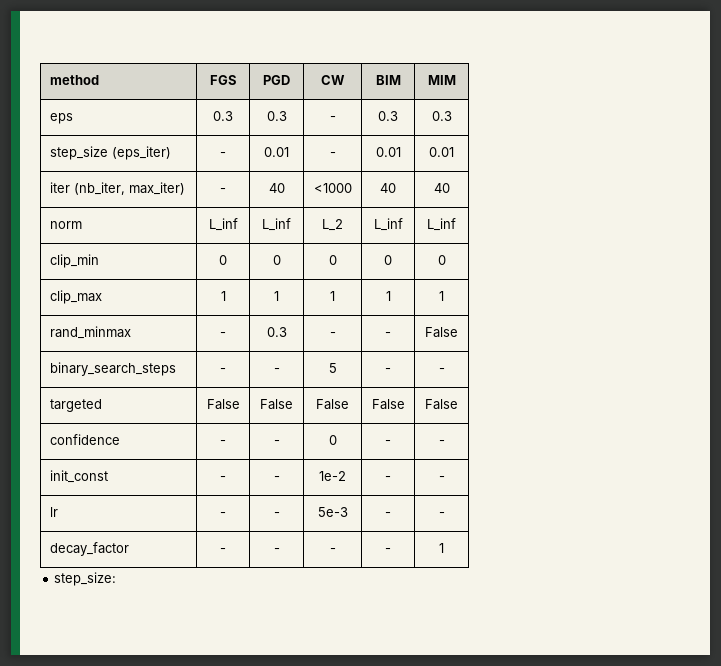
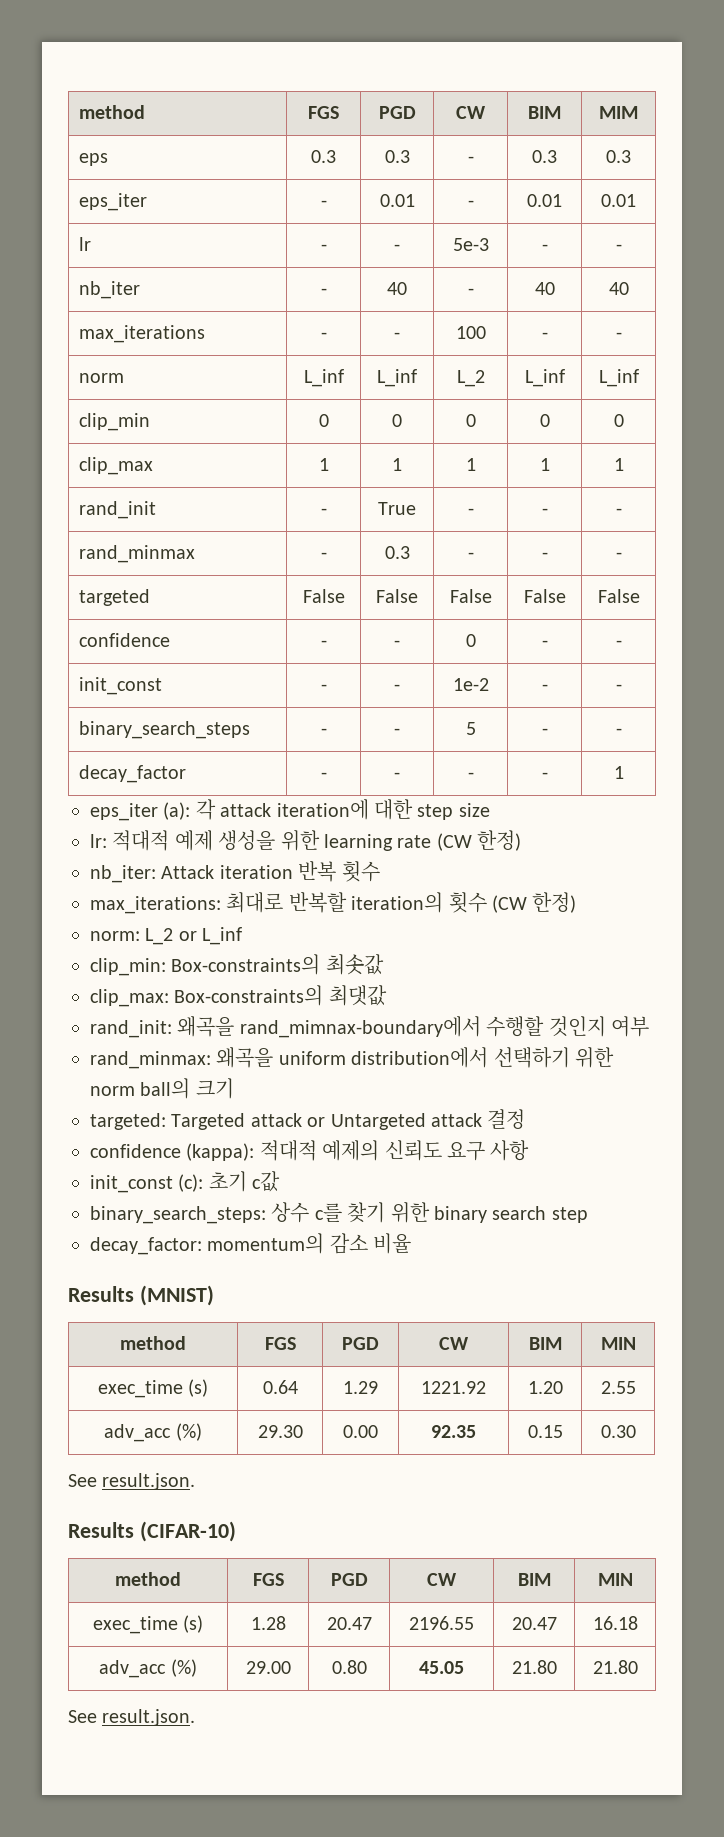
- step_size (eps_iter) | - | 0.01 | - | 0.01 | 0.01
+ eps_iter | - | 0.01 | - | 0.01 | 0.01
- iter (nb_iter, max_iter) | - | 40 | <1000 | 40 | 40
+ lr | - | - | 5e-3 | - | -
+ nb_iter | - | 40 | - | 40 | 40
+ max_iterations | - | - | 100 | - | -
+ rand_init | - | True | - | - | -
- rand_minmax | - | 0.3 | - | - | False
- binary_search_steps | - | - | 5 | - | -
+ rand_minmax | - | 0.3 | - | - | -
- lr | - | - | 5e-3 | - | -
+ binary_search_steps | - | - | 5 | - | -
- step_size:
+ eps_iter (a): 각 attack iteration에 대한 step size
+ lr: 적대적 예제 생성을 위한 learning rate (CW 한정)
+ nb_iter: Attack iteration 반복 횟수
+ max_iterations: 최대로 반복할 iteration의 횟수 (CW 한정)
+ norm: L_2 or L_inf
+ clip_min: Box-constraints의 최솟값
+ clip_max: Box-constraints의 최댓값
+ rand_init: 왜곡을 rand_mimnax-boundary에서 수행할 것인지 여부
+ rand_minmax: 왜곡을 uniform distribution에서 선택하기 위한 norm ball의 크기
+ targeted: Targeted attack or Untargeted attack 결정
+ confidence (kappa): 적대적 예제의 신뢰도 요구 사항
+ init_const (c): 초기 c값
+ binary_search_steps: 상수 c를 찾기 위한 binary search step
+ decay_factor: momentum의 감소 비율
+ Results (MNIST)
+ method | FGS | PGD | CW | BIM | MIN
+ exec_time (s) | 0.64 | 1.29 | 1221.92 | 1.20 | 2.55
+ adv_acc (%) | 29.30 | 0.00 | 92.35 | 0.15 | 0.30
+ See result.json.
+ Results (CIFAR-10)
+ method | FGS | PGD | CW | BIM | MIN
+ exec_time (s) | 1.28 | 20.47 | 2196.55 | 20.47 | 16.18
+ adv_acc (%) | 29.00 | 0.80 | 45.05 | 21.80 | 21.80
+ See result.json.

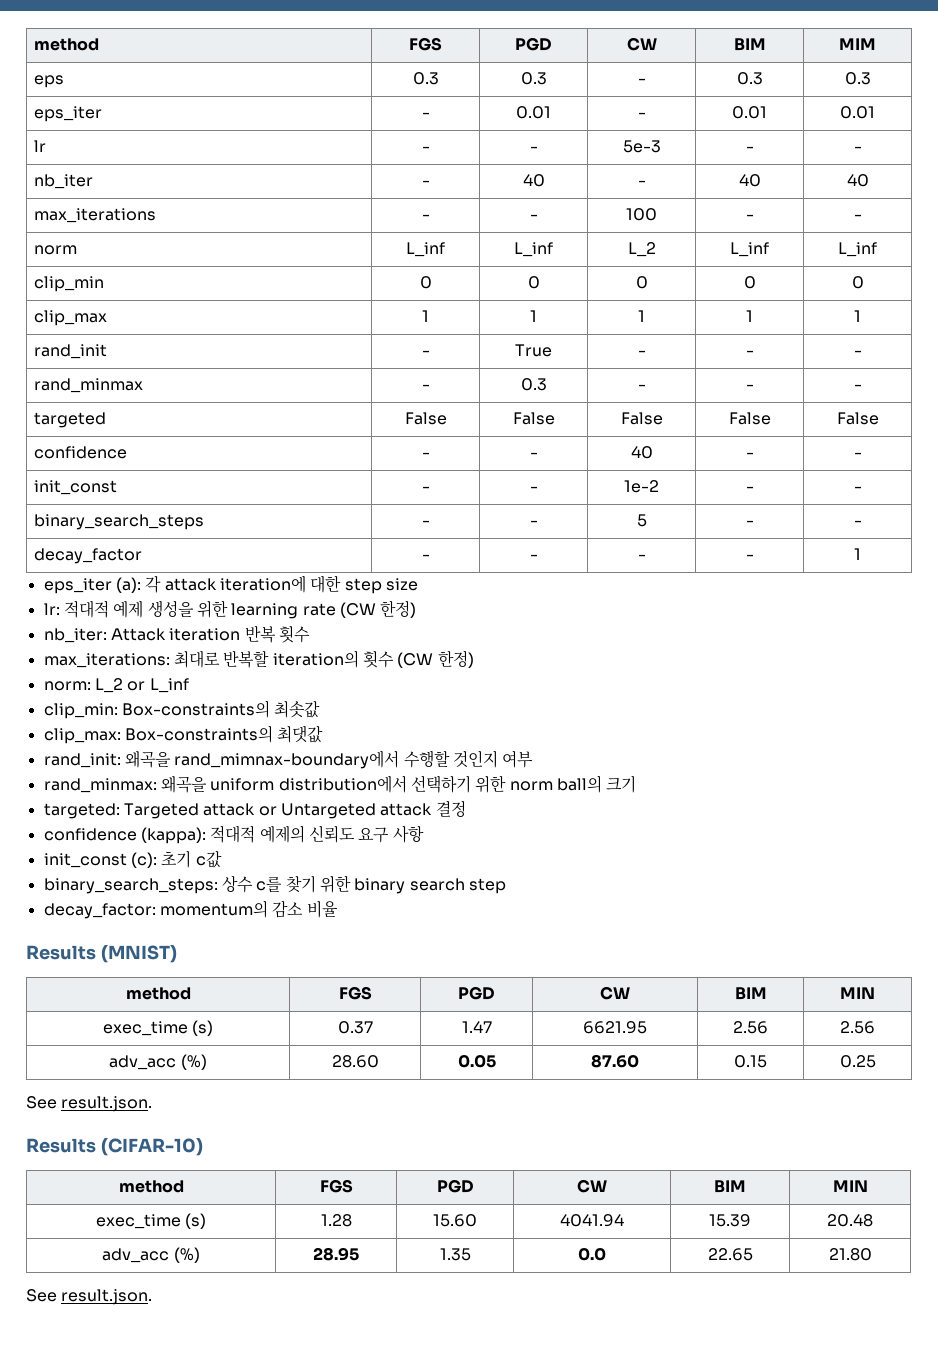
- confidence | - | - | 0 | - | -
+ confidence | - | - | 40 | - | -
- exec_time (s) | 0.64 | 1.29 | 1221.92 | 1.20 | 2.55
- adv_acc (%) | 29.30 | 0.00 | 92.35 | 0.15 | 0.30
+ exec_time (s) | 0.37 | 1.47 | 6621.95 | 2.56 | 2.56
+ adv_acc (%) | 28.60 | 0.05 | 87.60 | 0.15 | 0.25
- exec_time (s) | 1.28 | 20.47 | 2196.55 | 20.47 | 16.18
- adv_acc (%) | 29.00 | 0.80 | 45.05 | 21.80 | 21.80
+ exec_time (s) | 1.28 | 15.60 | 4041.94 | 15.39 | 20.48
+ adv_acc (%) | 28.95 | 1.35 | 0.0 | 22.65 | 21.80

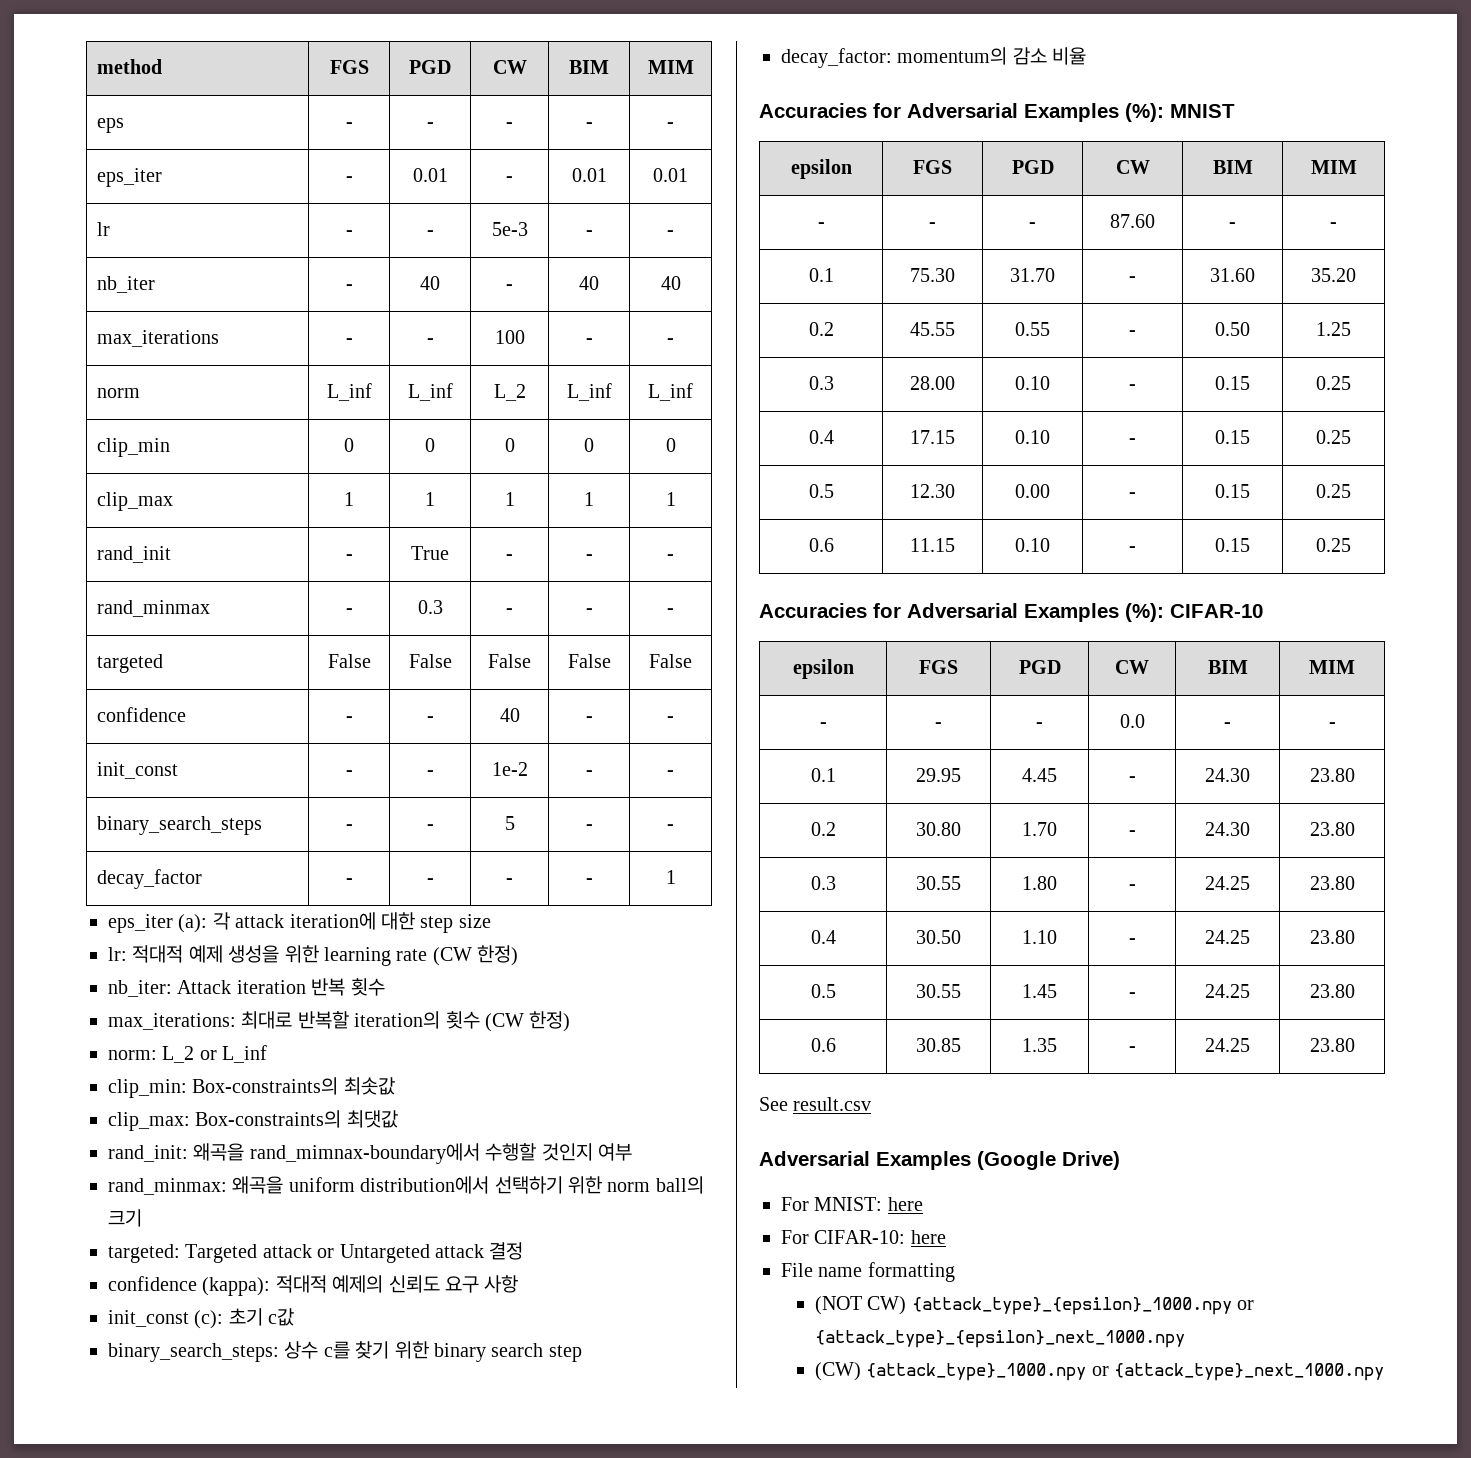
- eps | 0.3 | 0.3 | - | 0.3 | 0.3
+ eps | - | - | - | - | -
- Results (MNIST)
- method | FGS | PGD | CW | BIM | MIN
- exec_time (s) | 0.37 | 1.47 | 6621.95 | 2.56 | 2.56
- adv_acc (%) | 28.60 | 0.05 | 87.60 | 0.15 | 0.25
- See result.json.
- Results (CIFAR-10)
- method | FGS | PGD | CW | BIM | MIN
- exec_time (s) | 1.28 | 15.60 | 4041.94 | 15.39 | 20.48
- adv_acc (%) | 28.95 | 1.35 | 0.0 | 22.65 | 21.80
- See result.json.
+ Accuracies for Adversarial Examples (%): MNIST
+ epsilon | FGS | PGD | CW | BIM | MIM
+ - | - | - | 87.60 | - | -
+ 0.1 | 75.30 | 31.70 | - | 31.60 | 35.20
+ 0.2 | 45.55 | 0.55 | - | 0.50 | 1.25
+ 0.3 | 28.00 | 0.10 | - | 0.15 | 0.25
+ 0.4 | 17.15 | 0.10 | - | 0.15 | 0.25
+ 0.5 | 12.30 | 0.00 | - | 0.15 | 0.25
+ 0.6 | 11.15 | 0.10 | - | 0.15 | 0.25
+ Accuracies for Adversarial Examples (%): CIFAR-10
+ epsilon | FGS | PGD | CW | BIM | MIM
+ - | - | - | 0.0 | - | -
+ 0.1 | 29.95 | 4.45 | - | 24.30 | 23.80
+ 0.2 | 30.80 | 1.70 | - | 24.30 | 23.80
+ 0.3 | 30.55 | 1.80 | - | 24.25 | 23.80
+ 0.4 | 30.50 | 1.10 | - | 24.25 | 23.80
+ 0.5 | 30.55 | 1.45 | - | 24.25 | 23.80
+ 0.6 | 30.85 | 1.35 | - | 24.25 | 23.80
+ See result.csv
+ Adversarial Examples (Google Drive)
+ For MNIST: here
+ For CIFAR-10: here
+ File name formatting
+ (NOT CW) {attack_type}_{epsilon}_1000.npy or {attack_type}_{epsilon}_next_1000.npy
+ (CW) {attack_type}_1000.npy or {attack_type}_next_1000.npy

